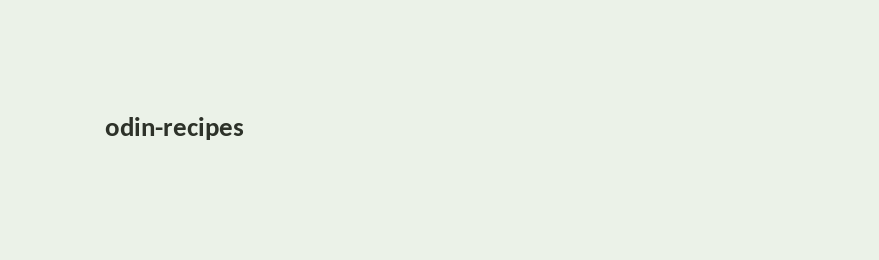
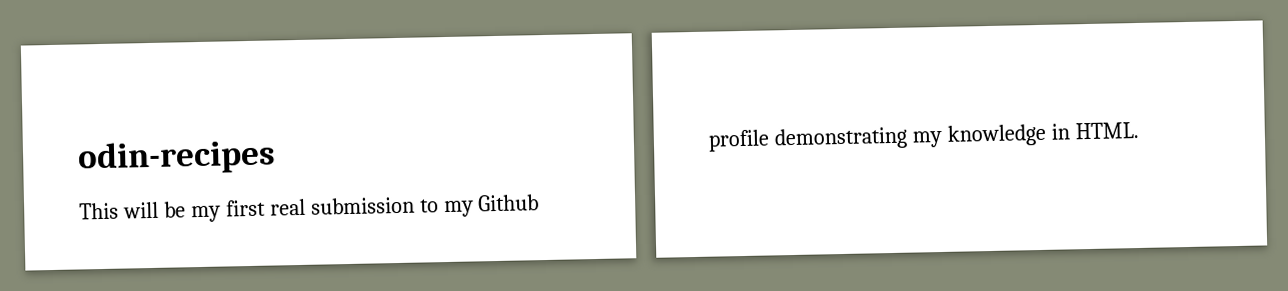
+ This will be my first real submission to my Github profile demonstrating my knowledge in HTML.

